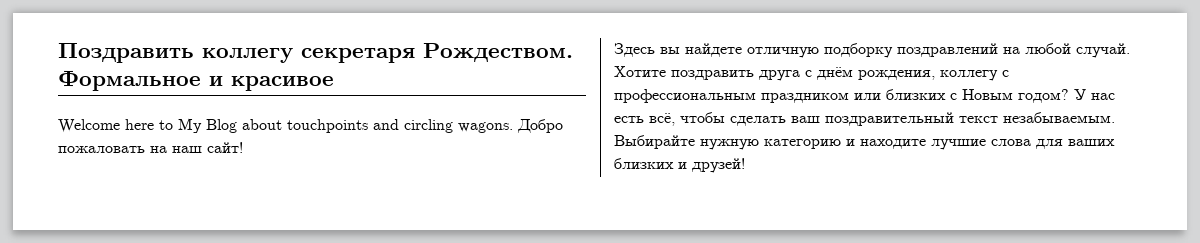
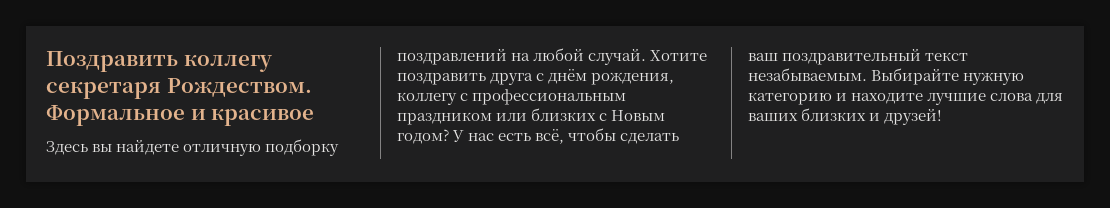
- Welcome here to My Blog about touchpoints and circling wagons. Добро пожаловать на наш сайт!

